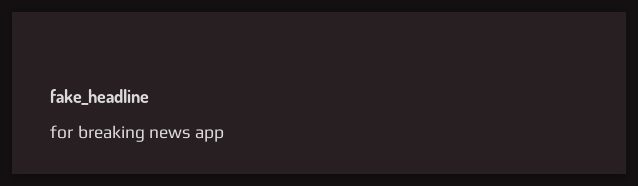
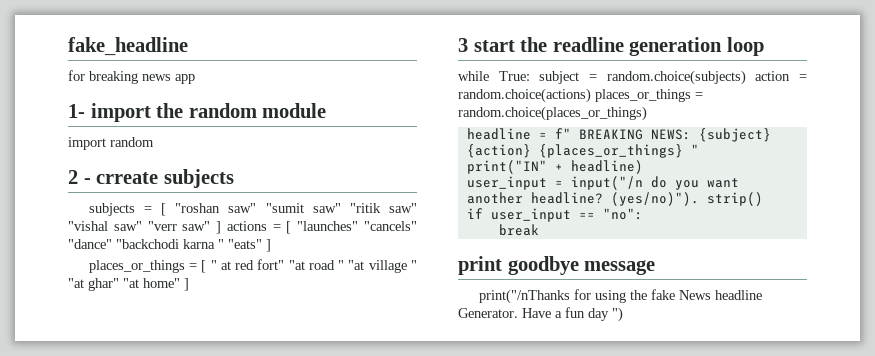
+ 1- import the random module
+ import random
+ 2 - crreate subjects
+ subjects = [ "roshan saw" "sumit saw" "ritik saw" "vishal saw" "verr saw" ] actions = [ "launches" "cancels" "dance" "backchodi karna " "eats" ]
+ places_or_things = [ " at red fort" "at road " "at village " "at ghar" "at home" ]
+ 3 start the readline generation loop
+ while True: subject = random.choice(subjects) action = random.choice(actions) places_or_things = random.choice(places_or_things)
+ headline = f" BREAKING NEWS: {subject} {action} {places_or_things} "
+ print("IN" + headline)
+ user_input = input("/n do you want another headline? (yes/no)"). strip()
+ if user_input == "no":
+ break
+ print goodbye message
+ print("/nThanks for using the fake News headline Generator. Have a fun day ")

